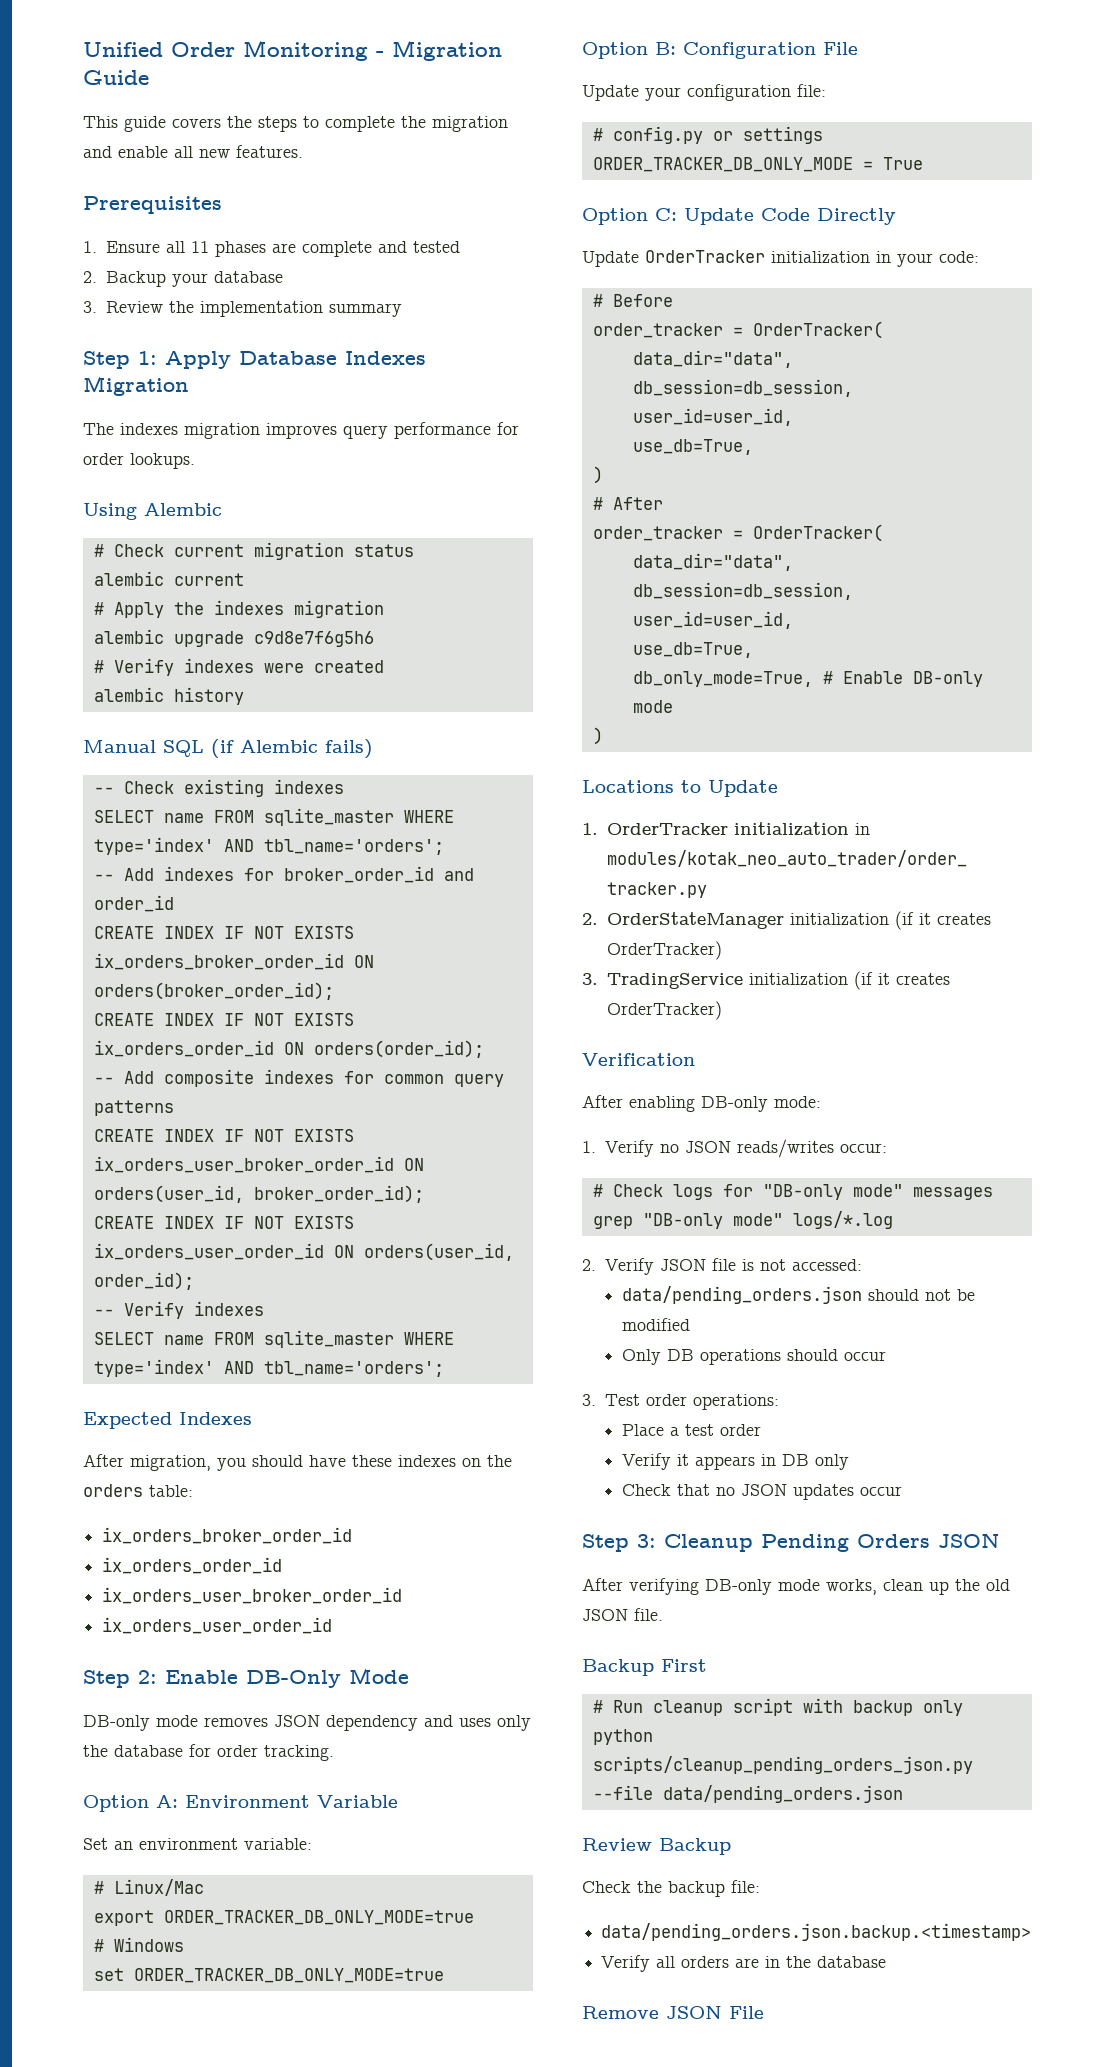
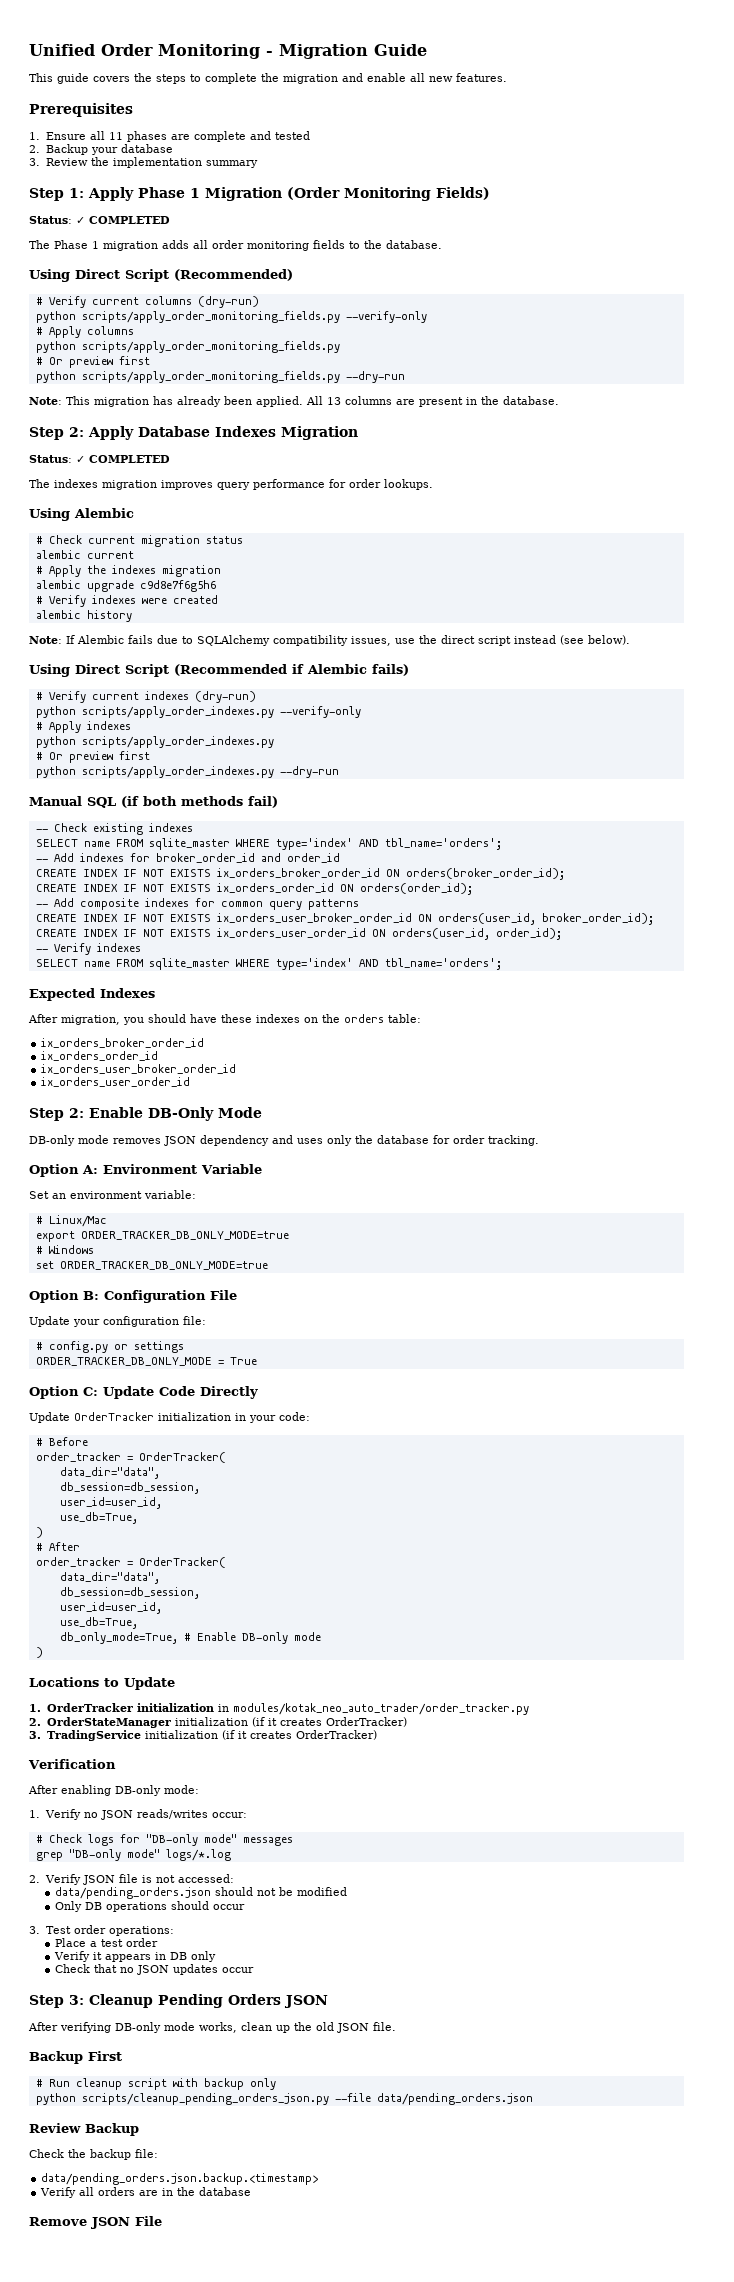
- Step 1: Apply Database Indexes Migration
+ Step 1: Apply Phase 1 Migration (Order Monitoring Fields)
+ Status: ✓ COMPLETED
+ The Phase 1 migration adds all order monitoring fields to the database.
+ Using Direct Script (Recommended)
+ # Verify current columns (dry-run)
+ python scripts/apply_order_monitoring_fields.py --verify-only
+ # Apply columns
+ python scripts/apply_order_monitoring_fields.py
+ # Or preview first
+ python scripts/apply_order_monitoring_fields.py --dry-run
+ Note: This migration has already been applied. All 13 columns are present in the database.
+ Step 2: Apply Database Indexes Migration
+ Status: ✓ COMPLETED
+ Note: If Alembic fails due to SQLAlchemy compatibility issues, use the direct script instead (see below).
+ Using Direct Script (Recommended if Alembic fails)
+ # Verify current indexes (dry-run)
+ python scripts/apply_order_indexes.py --verify-only
+ # Apply indexes
+ python scripts/apply_order_indexes.py
+ # Or preview first
+ python scripts/apply_order_indexes.py --dry-run
- Manual SQL (if Alembic fails)
+ Manual SQL (if both methods fail)

